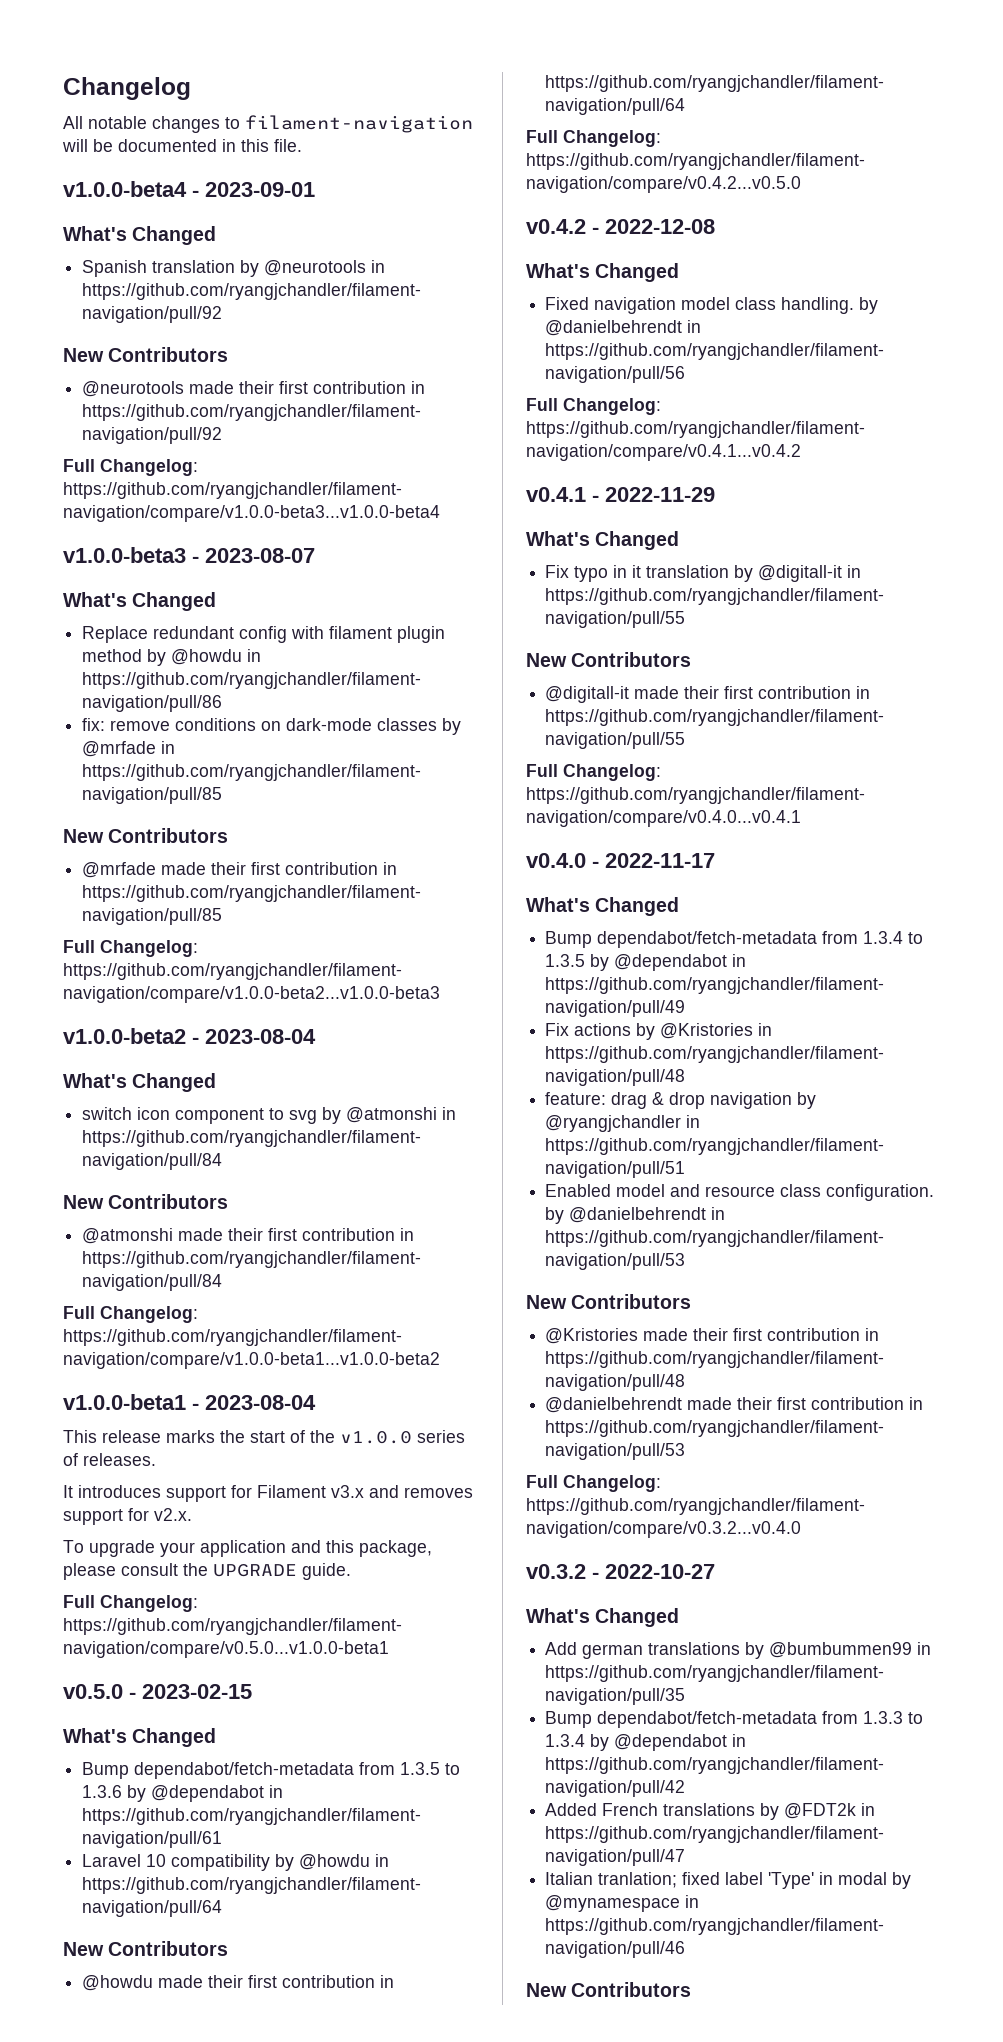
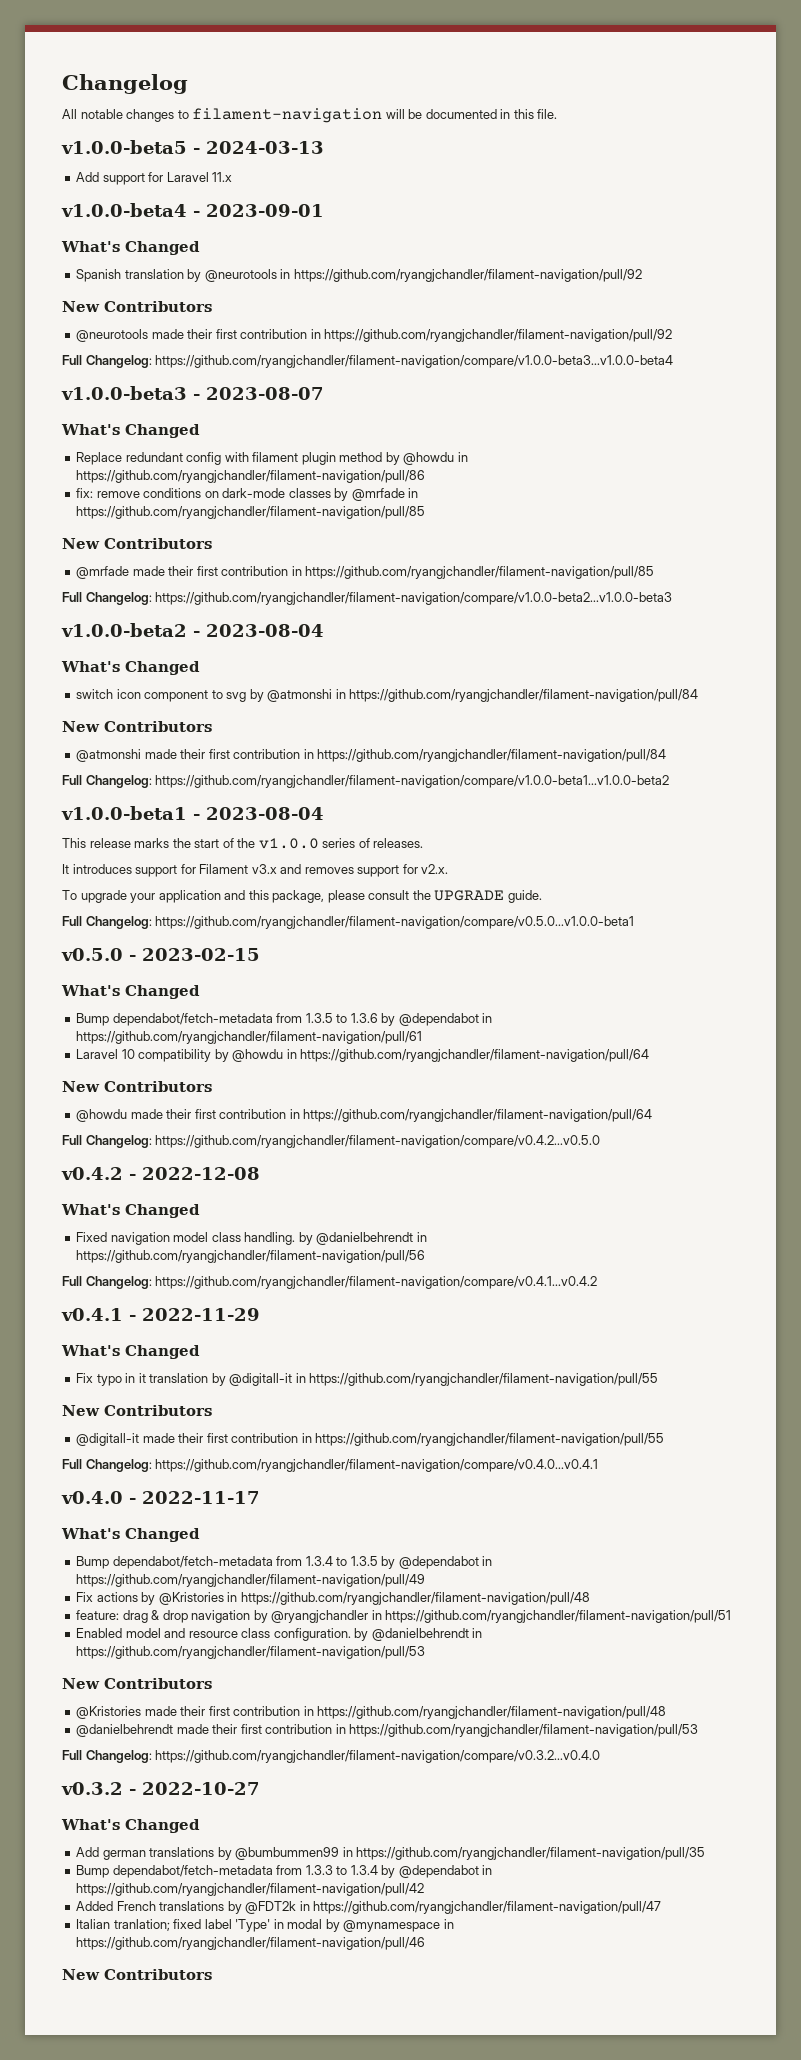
+ v1.0.0-beta5 - 2024-03-13
+ Add support for Laravel 11.x

